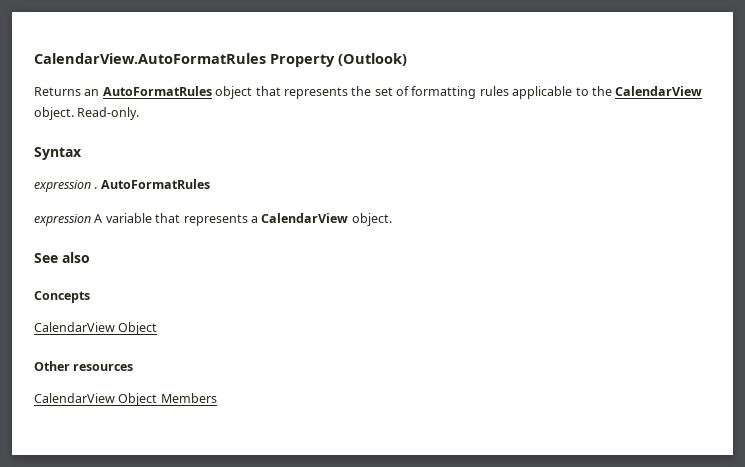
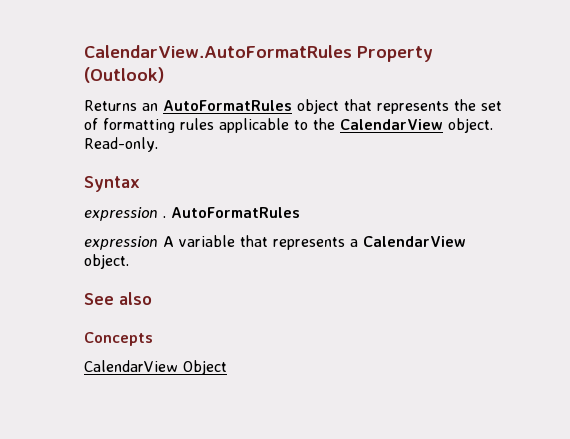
- Other resources
- CalendarView Object Members

